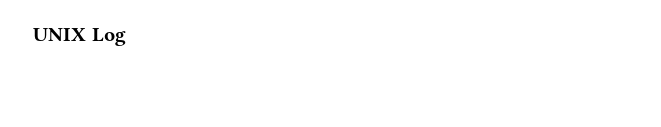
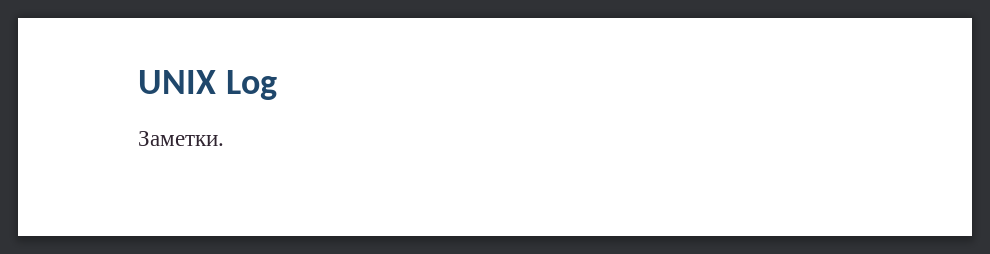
+ Заметки.

